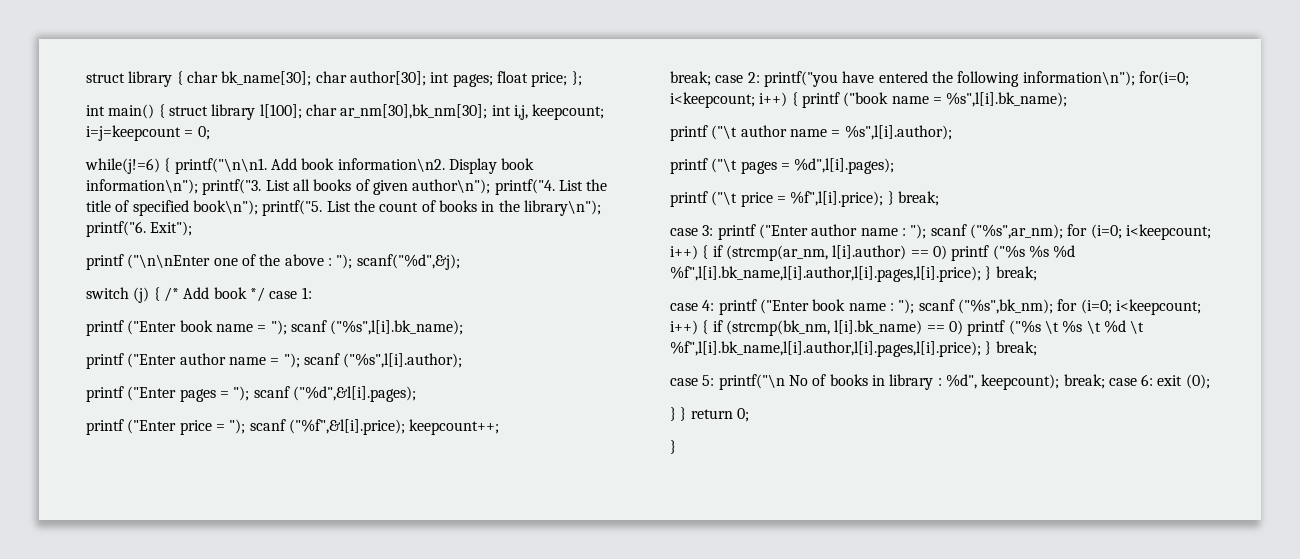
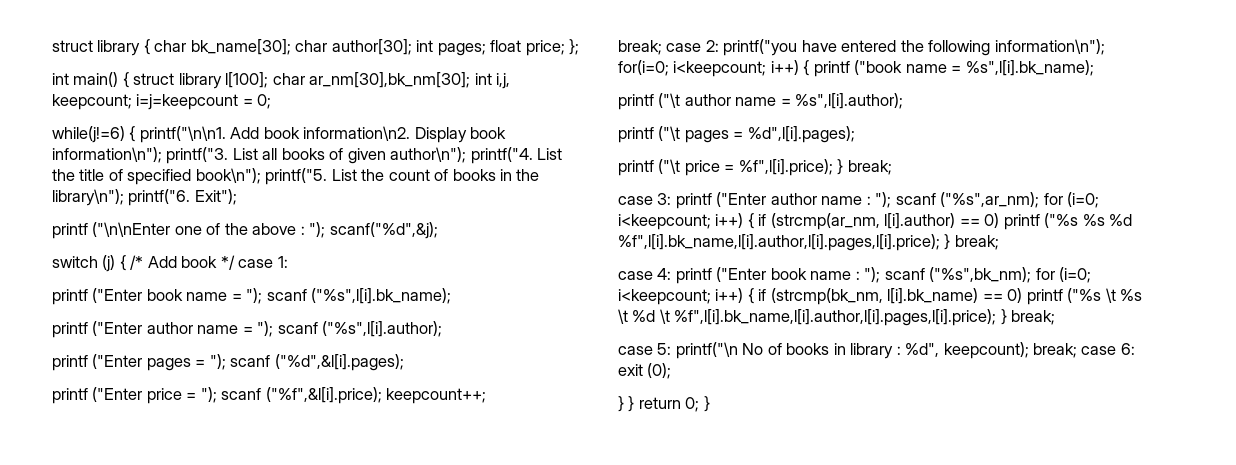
- } } return 0;
- }
+ } } return 0; }

